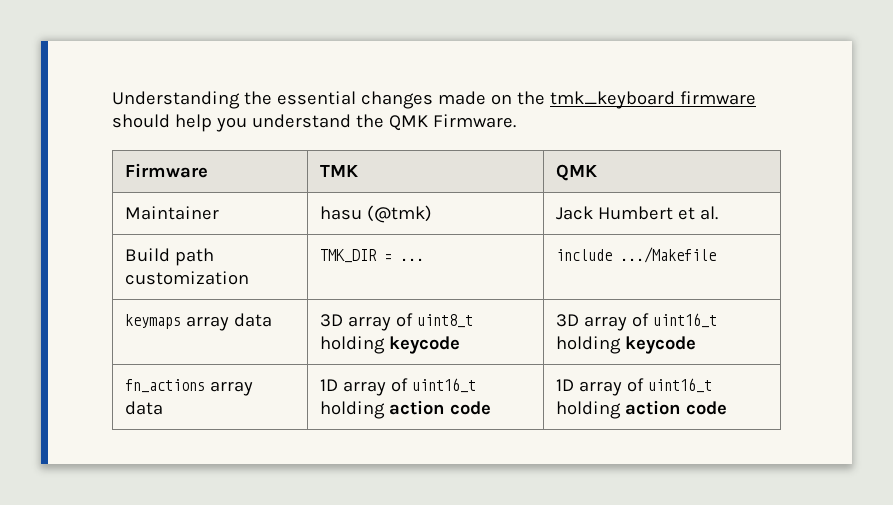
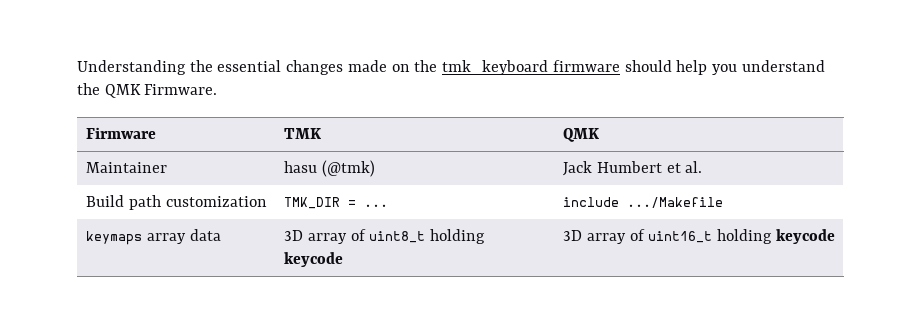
- fn_actions array data | 1D array of uint16_t holding action code | 1D array of uint16_t holding action code

